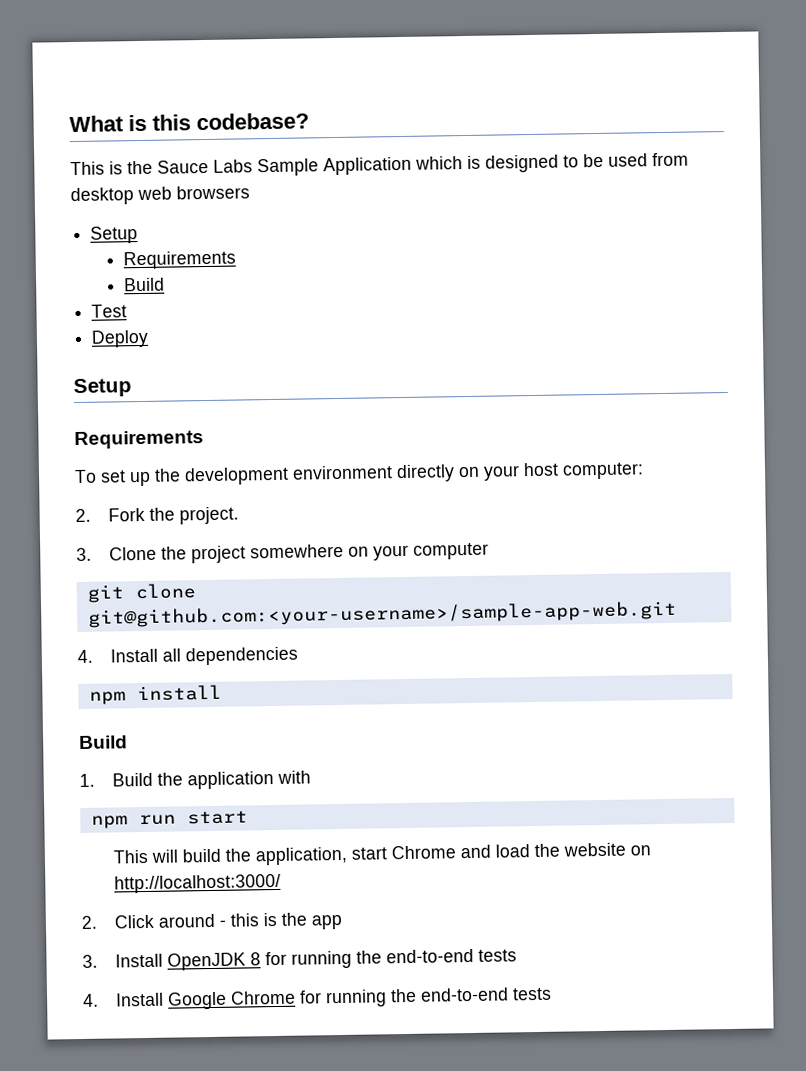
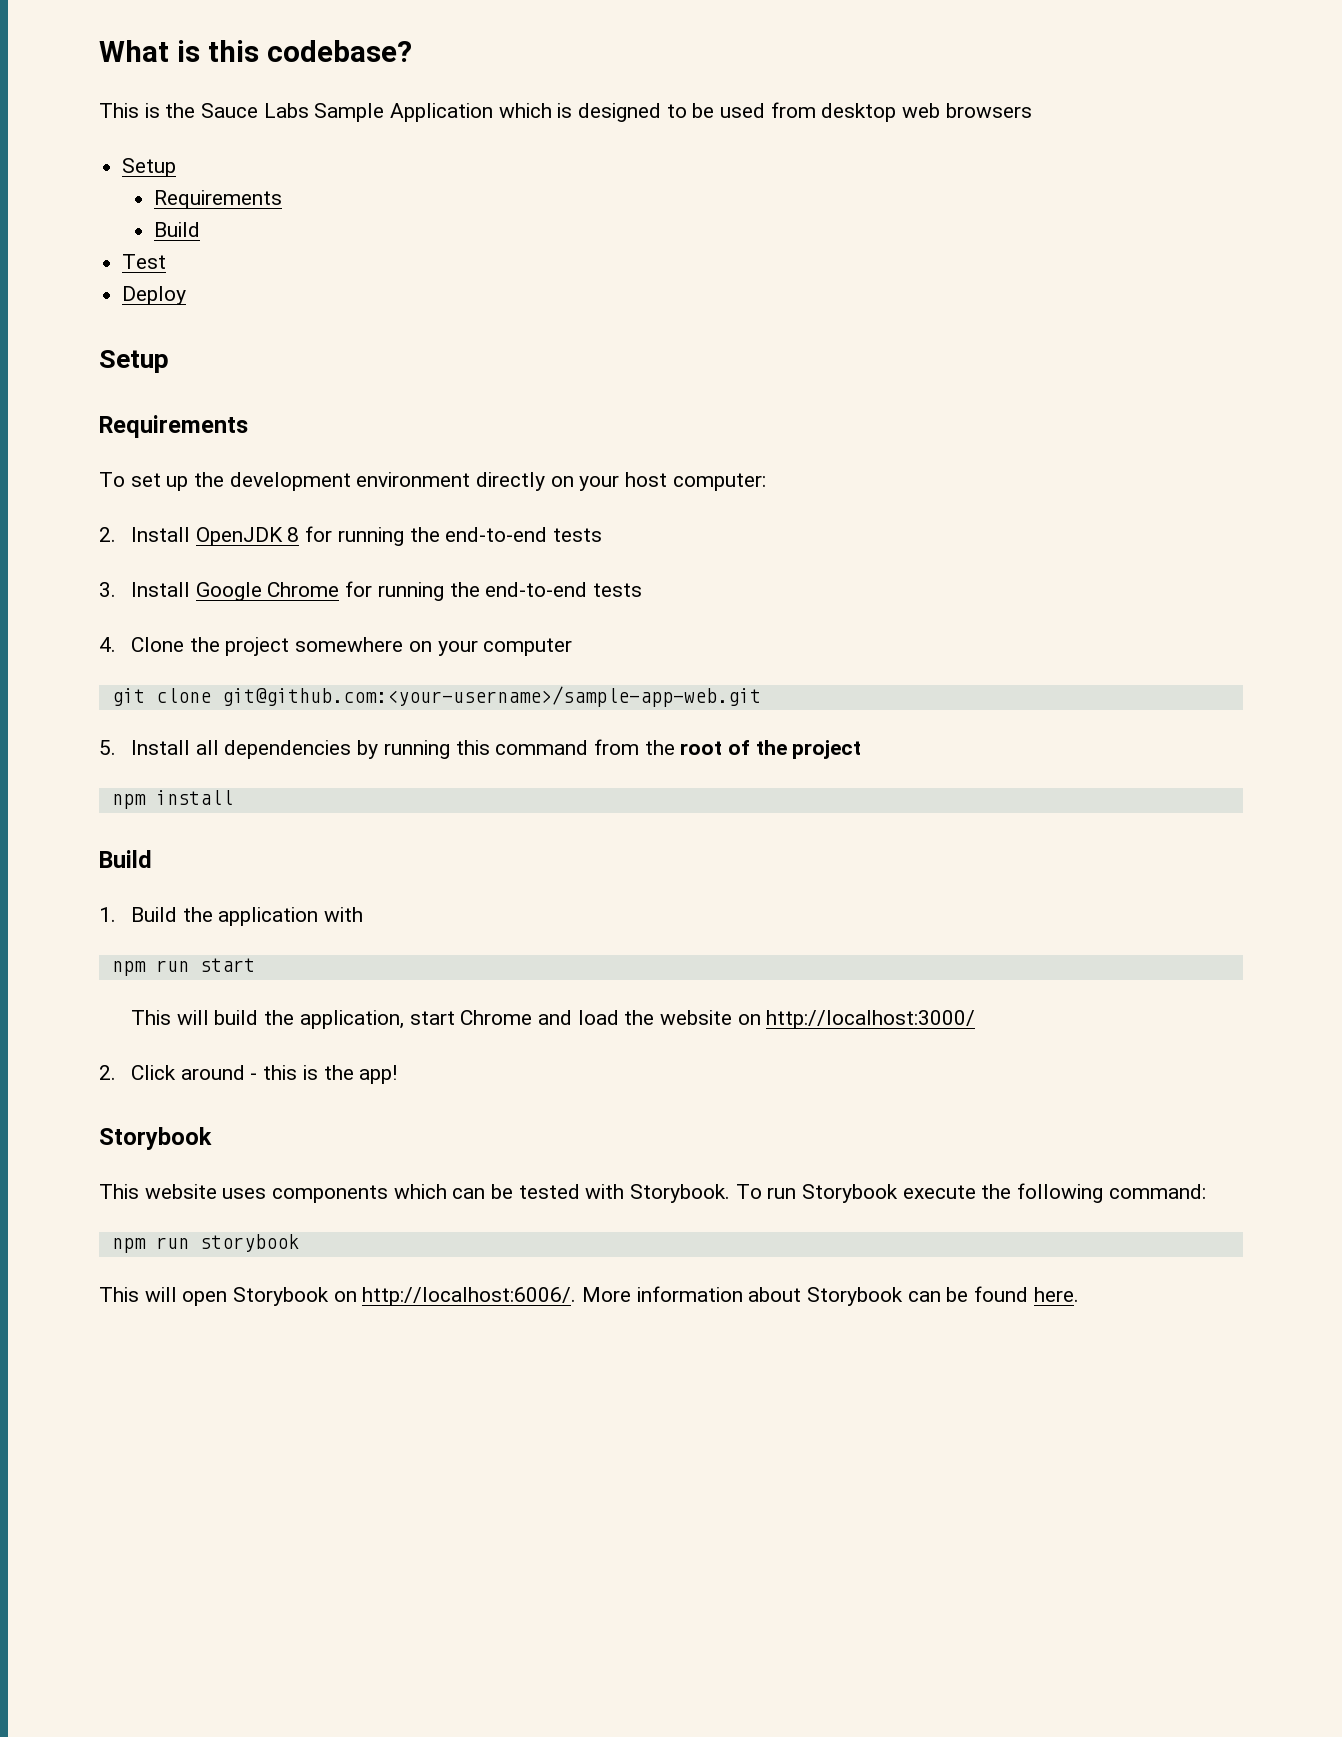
- 2. Fork the project.
- 3. Clone the project somewhere on your computer
+ 2. Install OpenJDK 8 for running the end-to-end tests
+ 3. Install Google Chrome for running the end-to-end tests
+ 4. Clone the project somewhere on your computer
- 4. Install all dependencies
+ 5. Install all dependencies by running this command from the root of the project
- 2. Click around - this is the app
- 3. Install OpenJDK 8 for running the end-to-end tests
- 4. Install Google Chrome for running the end-to-end tests
+ 2. Click around - this is the app!
+ Storybook
+ This website uses components which can be tested with Storybook. To run Storybook execute the following command:
+ npm run storybook
+ This will open Storybook on http://localhost:6006/. More information about Storybook can be found here.

